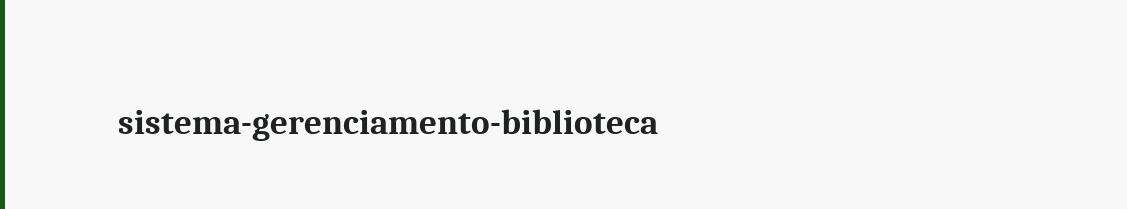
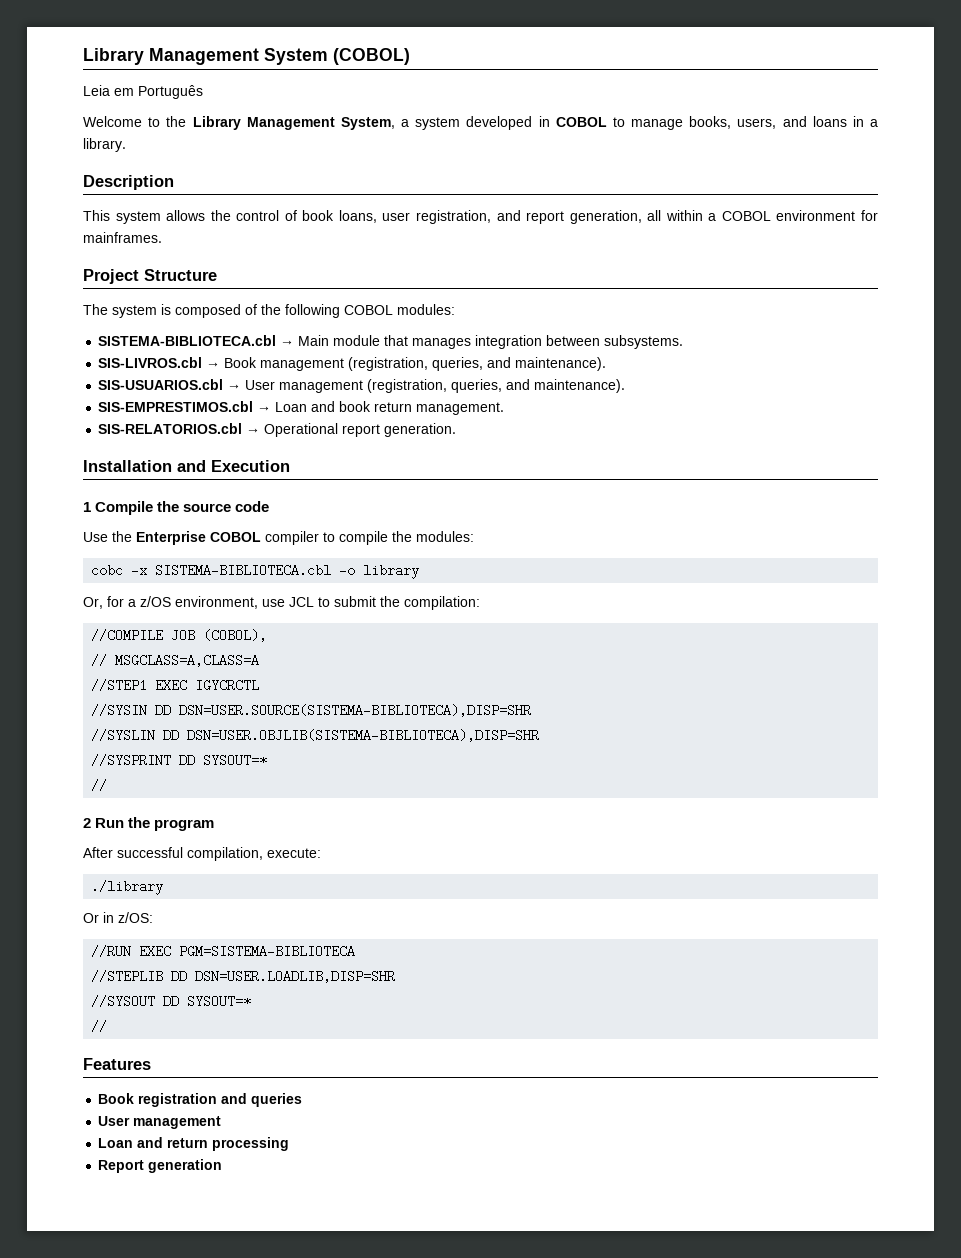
- sistema-gerenciamento-biblioteca
+ Library Management System (COBOL)
+ Leia em Português
+ Welcome to the Library Management System, a system developed in COBOL to manage books, users, and loans in a library.
+ Description
+ This system allows the control of book loans, user registration, and report generation, all within a COBOL environment for mainframes.
+ Project Structure
+ The system is composed of the following COBOL modules:
+ SISTEMA-BIBLIOTECA.cbl → Main module that manages integration between subsystems.
+ SIS-LIVROS.cbl → Book management (registration, queries, and maintenance).
+ SIS-USUARIOS.cbl → User management (registration, queries, and maintenance).
+ SIS-EMPRESTIMOS.cbl → Loan and book return management.
+ SIS-RELATORIOS.cbl → Operational report generation.
+ Installation and Execution
+ 1 Compile the source code
+ Use the Enterprise COBOL compiler to compile the modules:
+ cobc -x SISTEMA-BIBLIOTECA.cbl -o library
+ Or, for a z/OS environment, use JCL to submit the compilation:
+ //COMPILE JOB (COBOL),
+ // MSGCLASS=A,CLASS=A
+ //STEP1 EXEC IGYCRCTL
+ //SYSIN DD DSN=USER.SOURCE(SISTEMA-BIBLIOTECA),DISP=SHR
+ //SYSLIN DD DSN=USER.OBJLIB(SISTEMA-BIBLIOTECA),DISP=SHR
+ //SYSPRINT DD SYSOUT=*
+ //
+ 2 Run the program
+ After successful compilation, execute:
+ ./library
+ Or in z/OS:
+ //RUN EXEC PGM=SISTEMA-BIBLIOTECA
+ //STEPLIB DD DSN=USER.LOADLIB,DISP=SHR
+ //SYSOUT DD SYSOUT=*
+ //
+ Features
+ Book registration and queries
+ User management
+ Loan and return processing
+ Report generation

